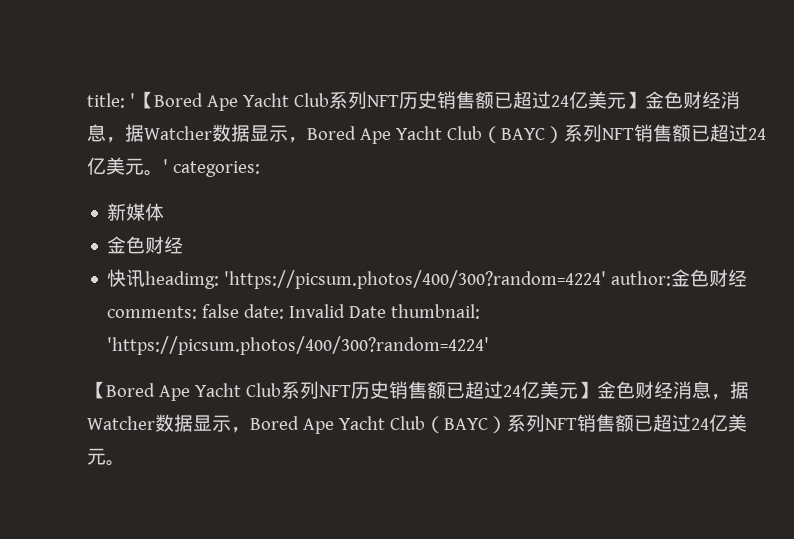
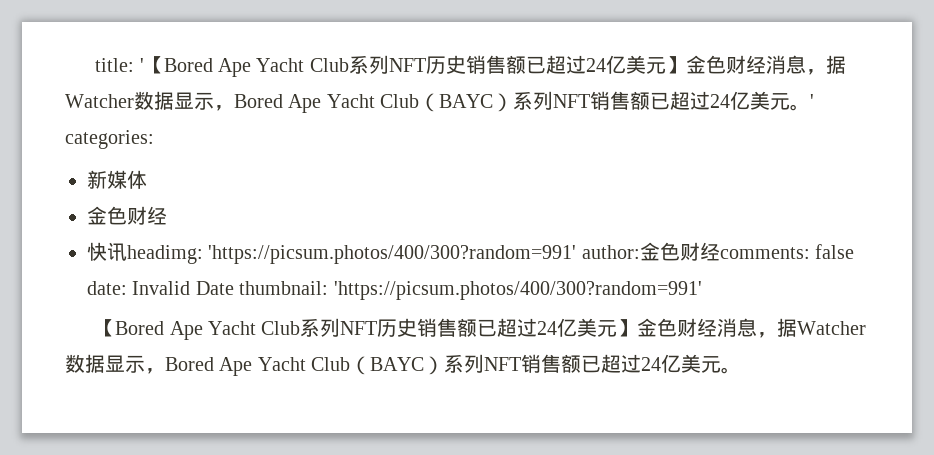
- 快讯headimg: 'https://picsum.photos/400/300?random=4224' author:金色财经comments: false date: Invalid Date thumbnail: 'https://picsum.photos/400/300?random=4224'
+ 快讯headimg: 'https://picsum.photos/400/300?random=991' author:金色财经comments: false date: Invalid Date thumbnail: 'https://picsum.photos/400/300?random=991'

